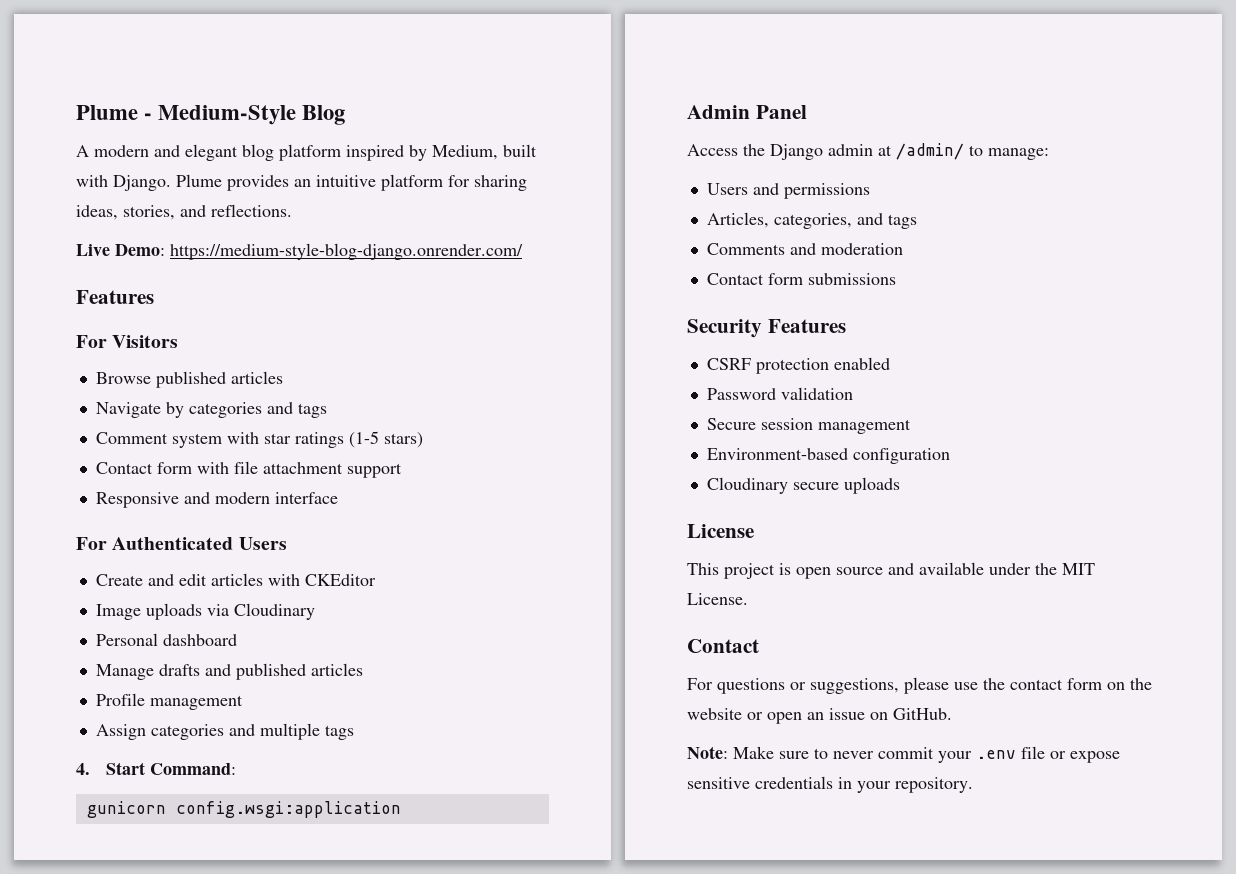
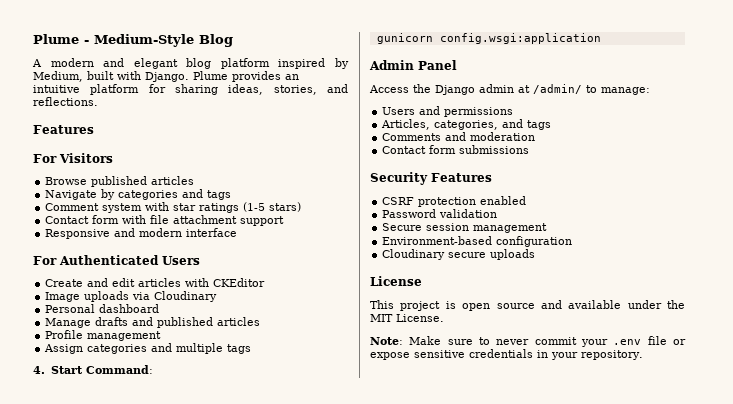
- Live Demo: https://medium-style-blog-django.onrender.com/
  This project is open source and available under the MIT License.
- Contact
- For questions or suggestions, please use the contact form on the website or open an issue on GitHub.

